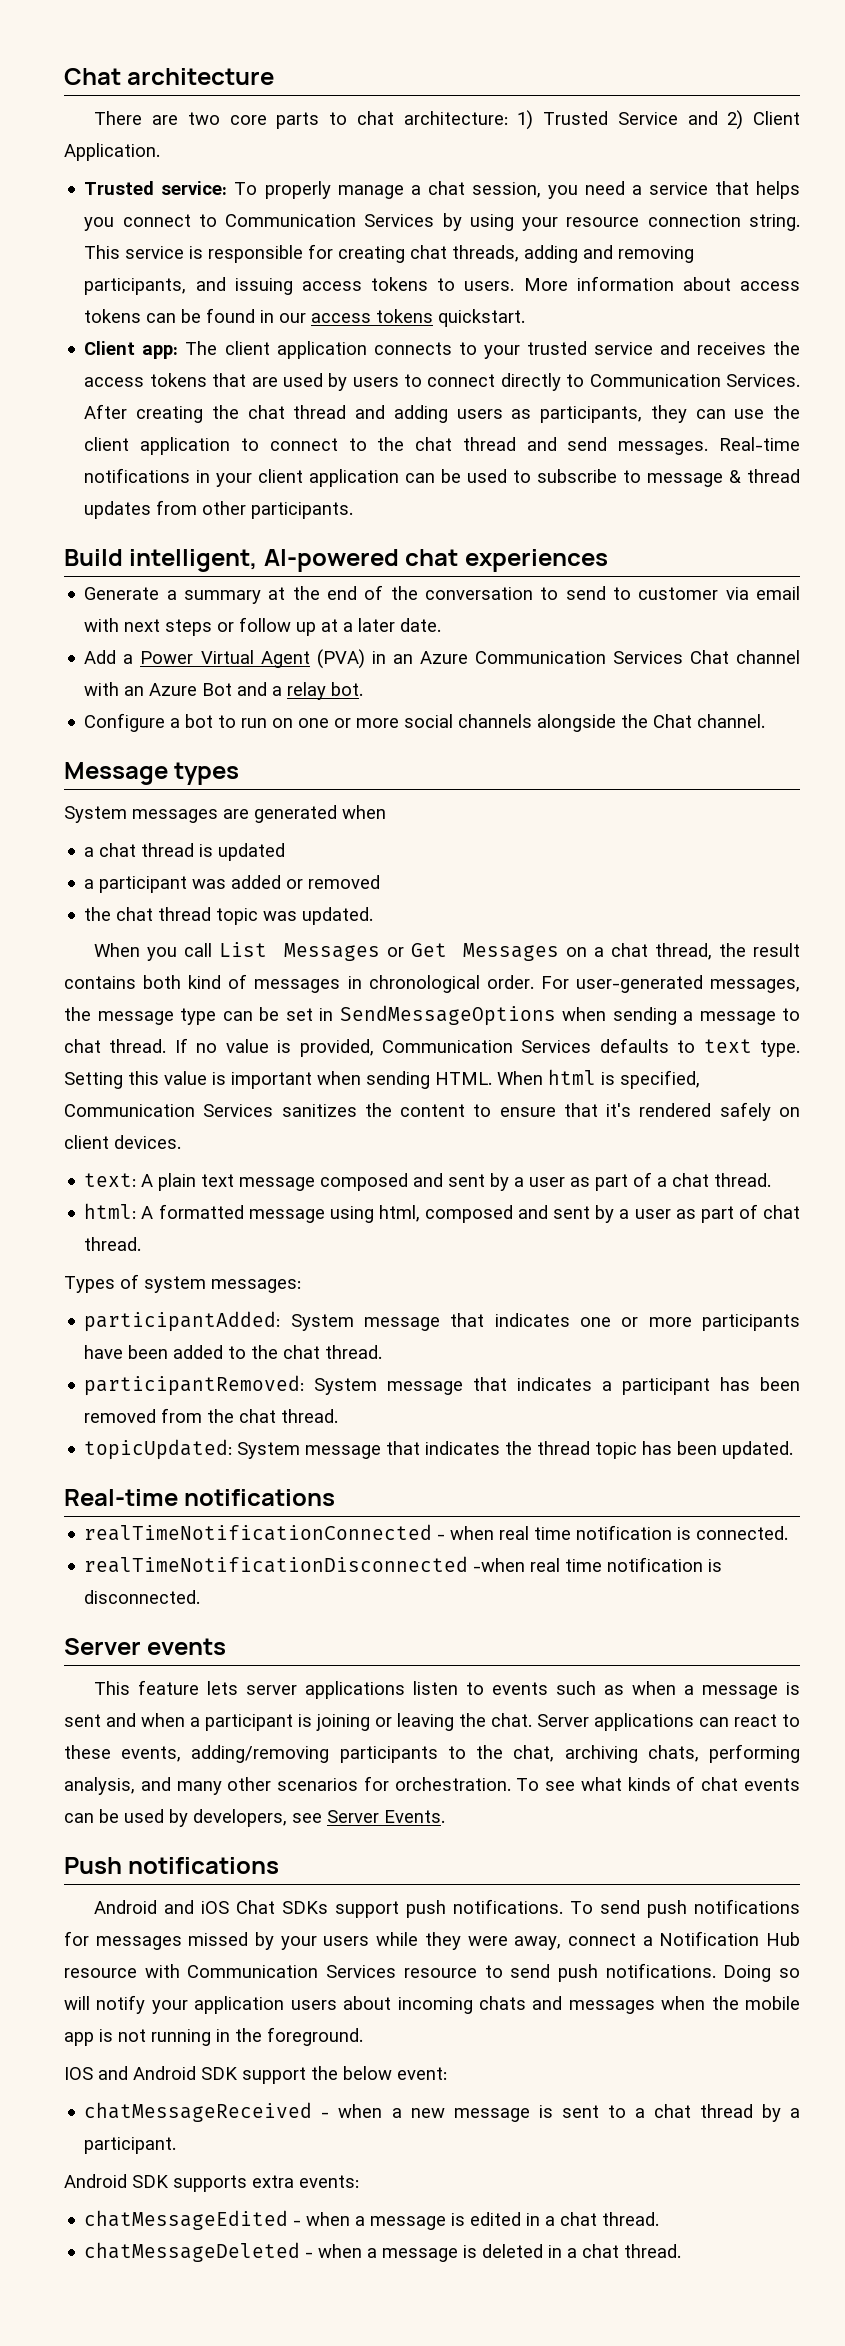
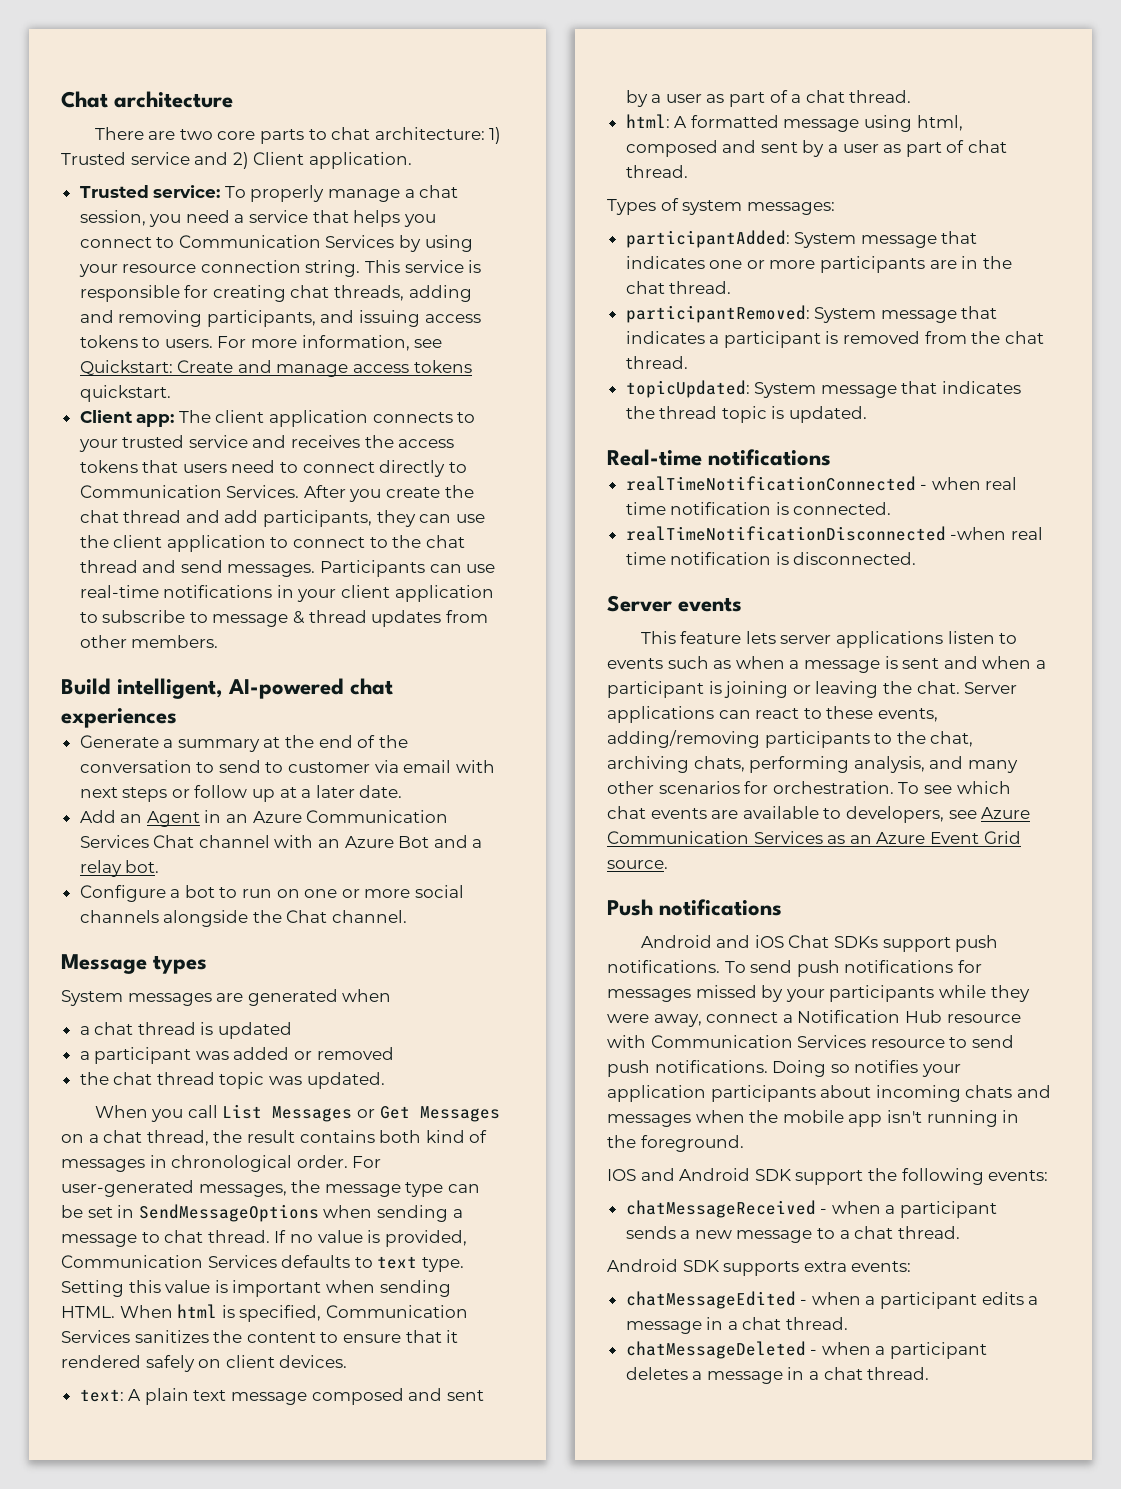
- There are two core parts to chat architecture: 1) Trusted Service and 2) Client Application.
+ There are two core parts to chat architecture: 1) Trusted service and 2) Client application.
- More information about access tokens can be found in our access tokens quickstart.
+ For more information, see Quickstart: Create and manage access tokens quickstart.
- Client app: The client application connects to your trusted service and receives the access tokens that are used by users to connect directly to Communication Services.
+ Client app: The client application connects to your trusted service and receives the access tokens that users need to connect directly to Communication Services.
- After creating the chat thread and adding users as participants, they can use the client application to connect to the chat thread and send messages.
+ After you create the chat thread and add participants, they can use the client application to connect to the chat thread and send messages.
- Real-time notifications in your client application can be used to subscribe to message & thread updates from other participants.
+ Participants can use real-time notifications in your client application to subscribe to message & thread updates from other members.
- Add a Power Virtual Agent (PVA) in an Azure Communication Services Chat channel with an Azure Bot and a relay bot.
+ Add an Agent in an Azure Communication Services Chat channel with an Azure Bot and a relay bot.
- When html is specified, Communication Services sanitizes the content to ensure that it's rendered safely on client devices.
+ When html is specified, Communication Services sanitizes the content to ensure that it rendered safely on client devices.
- participantAdded: System message that indicates one or more participants have been added to the chat thread.
+ participantAdded: System message that indicates one or more participants are in the chat thread.
- participantRemoved: System message that indicates a participant has been removed from the chat thread.
+ participantRemoved: System message that indicates a participant is removed from the chat thread.
- topicUpdated: System message that indicates the thread topic has been updated.
+ topicUpdated: System message that indicates the thread topic is updated.
- To see what kinds of chat events can be used by developers, see Server Events.
+ To see which chat events are available to developers, see Azure Communication Services as an Azure Event Grid source.
- To send push notifications for messages missed by your users while they were away, connect a Notification Hub resource with Communication Services resource to send push notifications.
+ To send push notifications for messages missed by your participants while they were away, connect a Notification Hub resource with Communication Services resource to send push notifications.
- Doing so will notify your application users about incoming chats and messages when the mobile app is not running in the foreground.
+ Doing so notifies your application participants about incoming chats and messages when the mobile app isn't running in the foreground.
- IOS and Android SDK support the below event:
+ IOS and Android SDK support the following events:
- chatMessageReceived - when a new message is sent to a chat thread by a participant.
+ chatMessageReceived - when a participant sends a new message to a chat thread.
- chatMessageEdited - when a message is edited in a chat thread.
+ chatMessageEdited - when a participant edits a message in a chat thread.
- chatMessageDeleted - when a message is deleted in a chat thread.
+ chatMessageDeleted - when a participant deletes a message in a chat thread.

